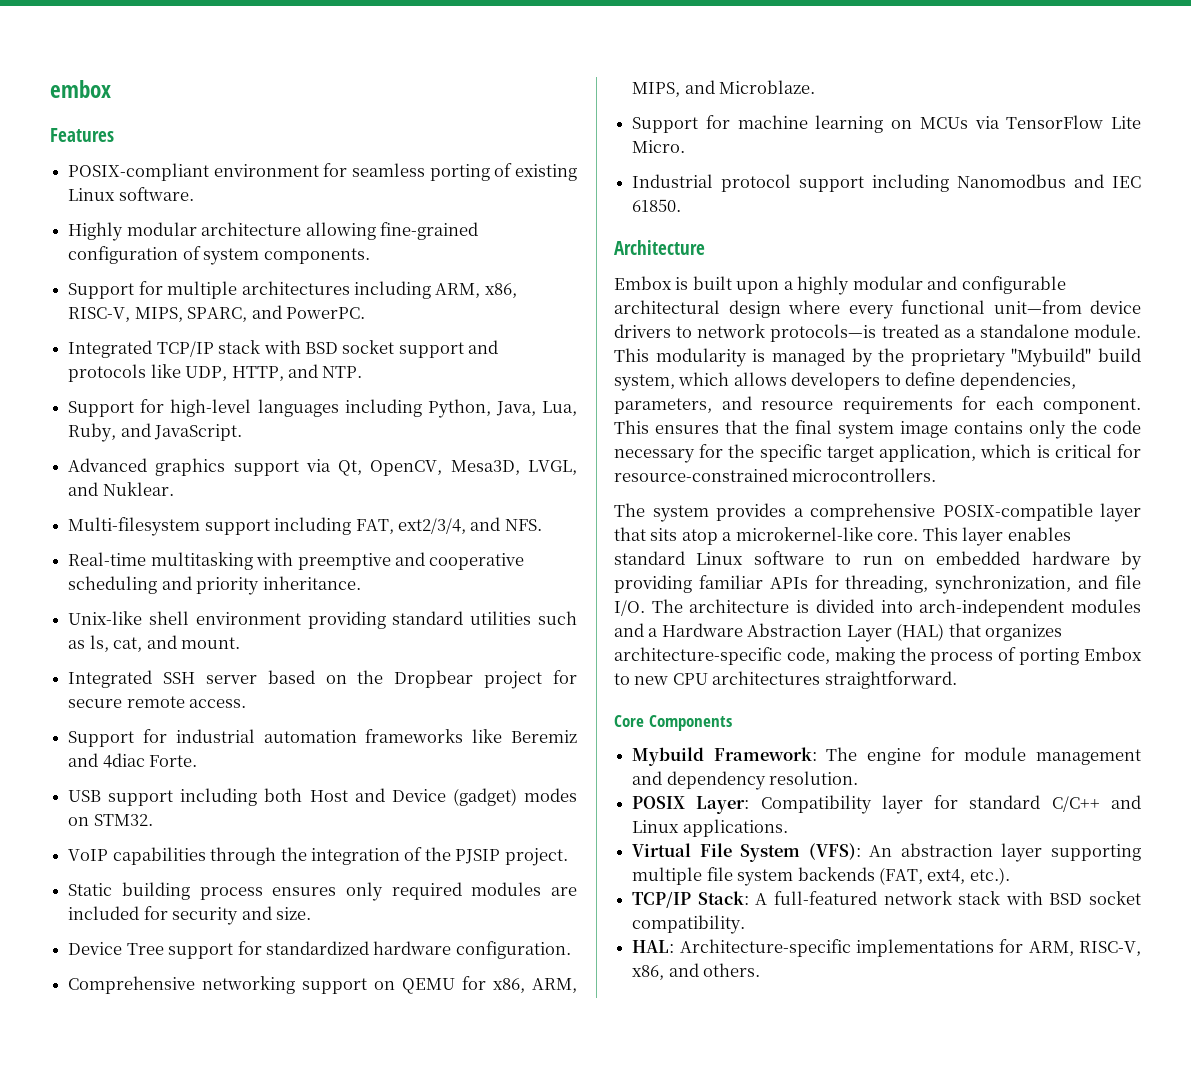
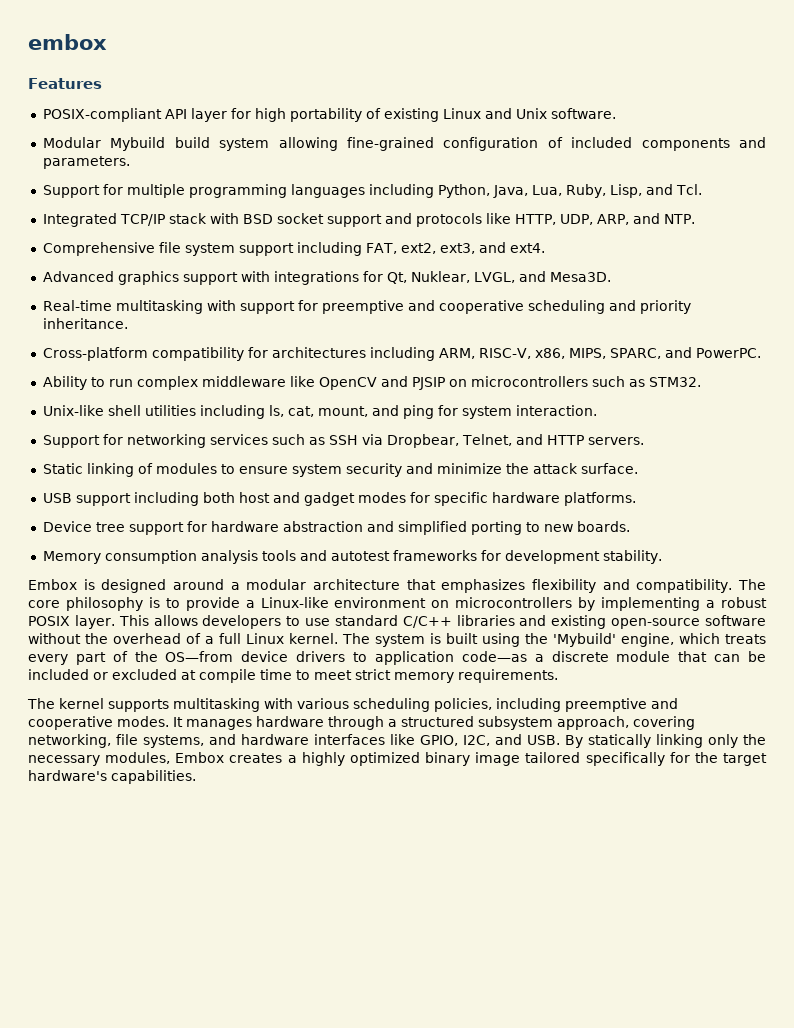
- POSIX-compliant environment for seamless porting of existing Linux software.
+ POSIX-compliant API layer for high portability of existing Linux and Unix software.
- Highly modular architecture allowing fine-grained configuration of system components.
- Support for multiple architectures including ARM, x86, RISC-V, MIPS, SPARC, and PowerPC.
+ Modular Mybuild build system allowing fine-grained configuration of included components and parameters.
+ Support for multiple programming languages including Python, Java, Lua, Ruby, Lisp, and Tcl.
- Integrated TCP/IP stack with BSD socket support and protocols like UDP, HTTP, and NTP.
+ Integrated TCP/IP stack with BSD socket support and protocols like HTTP, UDP, ARP, and NTP.
- Support for high-level languages including Python, Java, Lua, Ruby, and JavaScript.
- Advanced graphics support via Qt, OpenCV, Mesa3D, LVGL, and Nuklear.
- Multi-filesystem support including FAT, ext2/3/4, and NFS.
+ Comprehensive file system support including FAT, ext2, ext3, and ext4.
+ Advanced graphics support with integrations for Qt, Nuklear, LVGL, and Mesa3D.
- Real-time multitasking with preemptive and cooperative scheduling and priority inheritance.
+ Real-time multitasking with support for preemptive and cooperative scheduling and priority inheritance.
- Unix-like shell environment providing standard utilities such as ls, cat, and mount.
- Integrated SSH server based on the Dropbear project for secure remote access.
- Support for industrial automation frameworks like Beremiz and 4diac Forte.
- USB support including both Host and Device (gadget) modes on STM32.
- VoIP capabilities through the integration of the PJSIP project.
- Static building process ensures only required modules are included for security and size.
- Device Tree support for standardized hardware configuration.
- Comprehensive networking support on QEMU for x86, ARM, MIPS, and Microblaze.
- Support for machine learning on MCUs via TensorFlow Lite Micro.
- Industrial protocol support including Nanomodbus and IEC 61850.
- Architecture
- Embox is built upon a highly modular and configurable architectural design where every functional unit—from device drivers to network protocols—is treated as a standalone module. This modularity is managed by the proprietary "Mybuild" build system, which allows developers to define dependencies, parameters, and resource requirements for each component. This ensures that the final system image contains only the code necessary for the specific target application, which is critical for resource-constrained microcontrollers.
- The system provides a comprehensive POSIX-compatible layer that sits atop a microkernel-like core. This layer enables standard Linux software to run on embedded hardware by providing familiar APIs for threading, synchronization, and file I/O. The architecture is divided into arch-independent modules and a Hardware Abstraction Layer (HAL) that organizes architecture-specific code, making the process of porting Embox to new CPU architectures straightforward.
- Core Components
- Mybuild Framework: The engine for module management and dependency resolution.
- POSIX Layer: Compatibility layer for standard C/C++ and Linux applications.
- Virtual File System (VFS): An abstraction layer supporting multiple file system backends (FAT, ext4, etc.).
- TCP/IP Stack: A full-featured network stack with BSD socket compatibility.
- HAL: Architecture-specific implementations for ARM, RISC-V, x86, and others.
+ Cross-platform compatibility for architectures including ARM, RISC-V, x86, MIPS, SPARC, and PowerPC.
+ Ability to run complex middleware like OpenCV and PJSIP on microcontrollers such as STM32.
+ Unix-like shell utilities including ls, cat, mount, and ping for system interaction.
+ Support for networking services such as SSH via Dropbear, Telnet, and HTTP servers.
+ Static linking of modules to ensure system security and minimize the attack surface.
+ USB support including both host and gadget modes for specific hardware platforms.
+ Device tree support for hardware abstraction and simplified porting to new boards.
+ Memory consumption analysis tools and autotest frameworks for development stability.
+ Embox is designed around a modular architecture that emphasizes flexibility and compatibility. The core philosophy is to provide a Linux-like environment on microcontrollers by implementing a robust POSIX layer. This allows developers to use standard C/C++ libraries and existing open-source software without the overhead of a full Linux kernel. The system is built using the 'Mybuild' engine, which treats every part of the OS—from device drivers to application code—as a discrete module that can be included or excluded at compile time to meet strict memory requirements.
+ The kernel supports multitasking with various scheduling policies, including preemptive and cooperative modes. It manages hardware through a structured subsystem approach, covering networking, file systems, and hardware interfaces like GPIO, I2C, and USB. By statically linking only the necessary modules, Embox creates a highly optimized binary image tailored specifically for the target hardware's capabilities.

